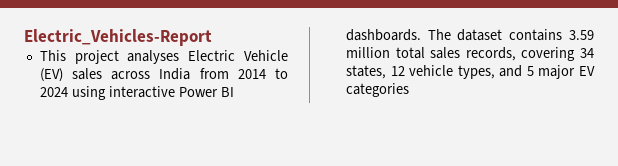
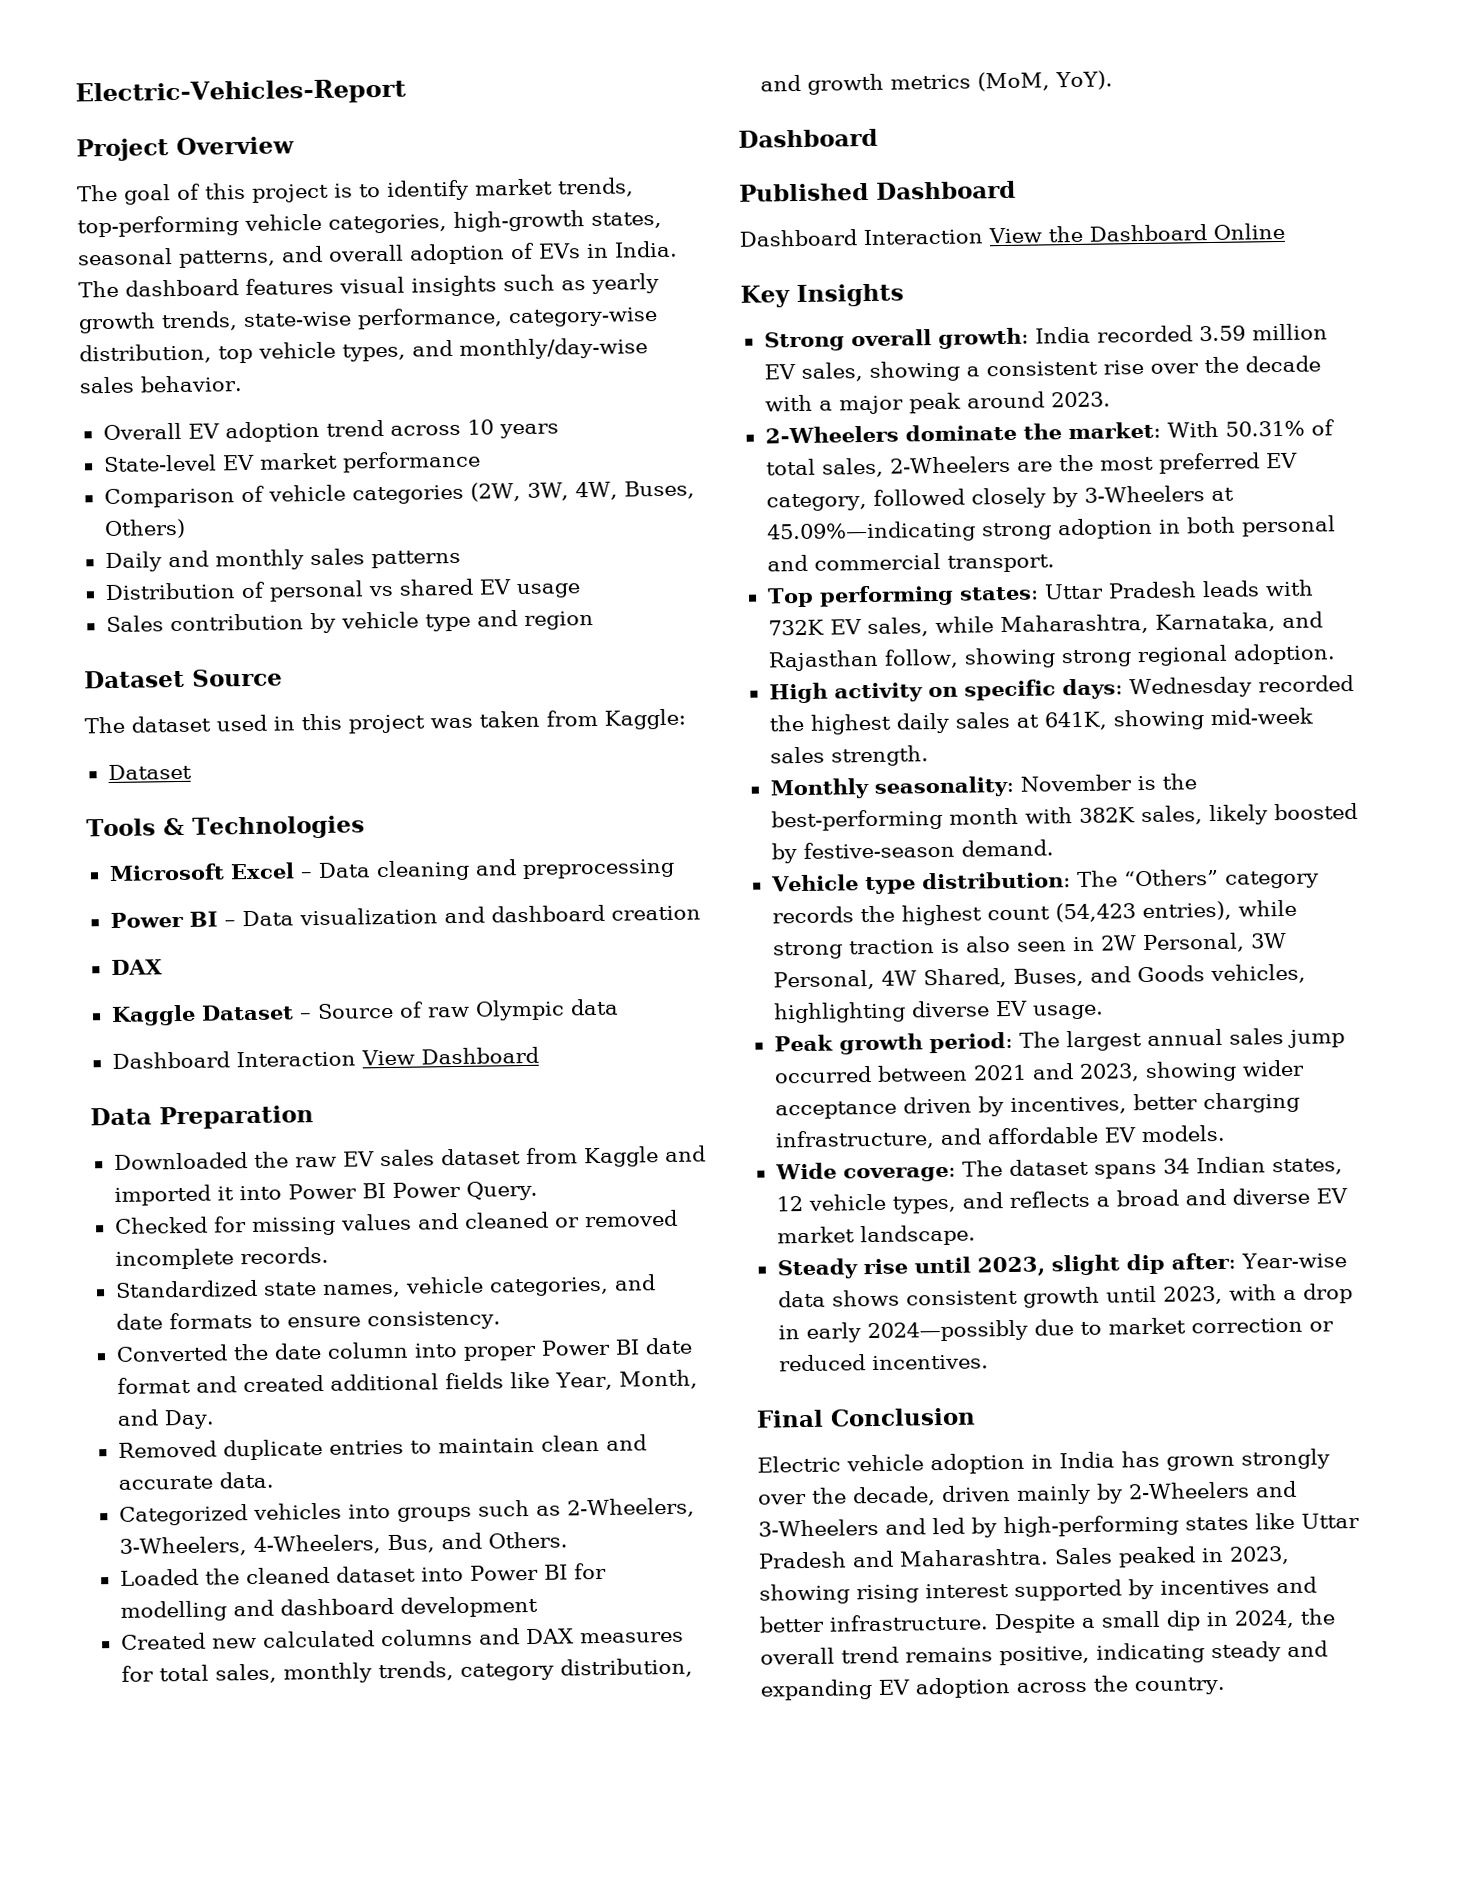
- Electric_Vehicles-Report
- This project analyses Electric Vehicle (EV) sales across India from 2014 to 2024 using interactive Power BI dashboards. The dataset contains 3.59 million total sales records, covering 34 states, 12 vehicle types, and 5 major EV categories
+ Electric-Vehicles-Report
+ Project Overview
+ The goal of this project is to identify market trends, top-performing vehicle categories, high-growth states, seasonal patterns, and overall adoption of EVs in India. The dashboard features visual insights such as yearly growth trends, state-wise performance, category-wise distribution, top vehicle types, and monthly/day-wise sales behavior.
+ Overall EV adoption trend across 10 years
+ State-level EV market performance
+ Comparison of vehicle categories (2W, 3W, 4W, Buses, Others)
+ Daily and monthly sales patterns
+ Distribution of personal vs shared EV usage
+ Sales contribution by vehicle type and region
+ Dataset Source
+ The dataset used in this project was taken from Kaggle:
+ Dataset
+ Tools & Technologies
+ Microsoft Excel – Data cleaning and preprocessing
+ Power BI – Data visualization and dashboard creation
+ DAX
+ Kaggle Dataset – Source of raw Olympic data
+ Dashboard Interaction View Dashboard
+ Data Preparation
+ Downloaded the raw EV sales dataset from Kaggle and imported it into Power BI Power Query.
+ Checked for missing values and cleaned or removed incomplete records.
+ Standardized state names, vehicle categories, and date formats to ensure consistency.
+ Converted the date column into proper Power BI date format and created additional fields like Year, Month, and Day.
+ Removed duplicate entries to maintain clean and accurate data.
+ Categorized vehicles into groups such as 2-Wheelers, 3-Wheelers, 4-Wheelers, Bus, and Others.
+ Loaded the cleaned dataset into Power BI for modelling and dashboard development
+ Created new calculated columns and DAX measures for total sales, monthly trends, category distribution, and growth metrics (MoM, YoY).
+ Dashboard
+ Published Dashboard
+ Dashboard Interaction View the Dashboard Online
+ Key Insights
+ Strong overall growth: India recorded 3.59 million EV sales, showing a consistent rise over the decade with a major peak around 2023.
+ 2-Wheelers dominate the market: With 50.31% of total sales, 2-Wheelers are the most preferred EV category, followed closely by 3-Wheelers at 45.09%—indicating strong adoption in both personal and commercial transport.
+ Top performing states: Uttar Pradesh leads with 732K EV sales, while Maharashtra, Karnataka, and Rajasthan follow, showing strong regional adoption.
+ High activity on specific days: Wednesday recorded the highest daily sales at 641K, showing mid-week sales strength.
+ Monthly seasonality: November is the best-performing month with 382K sales, likely boosted by festive-season demand.
+ Vehicle type distribution: The “Others” category records the highest count (54,423 entries), while strong traction is also seen in 2W Personal, 3W Personal, 4W Shared, Buses, and Goods vehicles, highlighting diverse EV usage.
+ Peak growth period: The largest annual sales jump occurred between 2021 and 2023, showing wider acceptance driven by incentives, better charging infrastructure, and affordable EV models.
+ Wide coverage: The dataset spans 34 Indian states, 12 vehicle types, and reflects a broad and diverse EV market landscape.
+ Steady rise until 2023, slight dip after: Year-wise data shows consistent growth until 2023, with a drop in early 2024—possibly due to market correction or reduced incentives.
+ Final Conclusion
+ Electric vehicle adoption in India has grown strongly over the decade, driven mainly by 2-Wheelers and 3-Wheelers and led by high-performing states like Uttar Pradesh and Maharashtra. Sales peaked in 2023, showing rising interest supported by incentives and better infrastructure. Despite a small dip in 2024, the overall trend remains positive, indicating steady and expanding EV adoption across the country.

